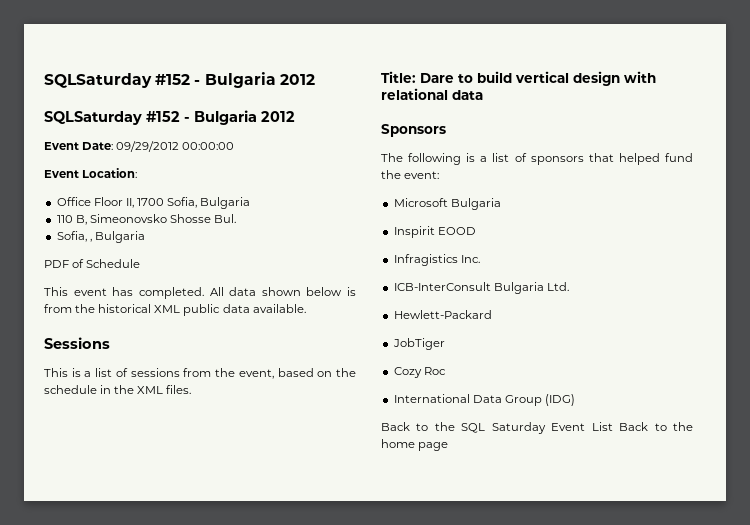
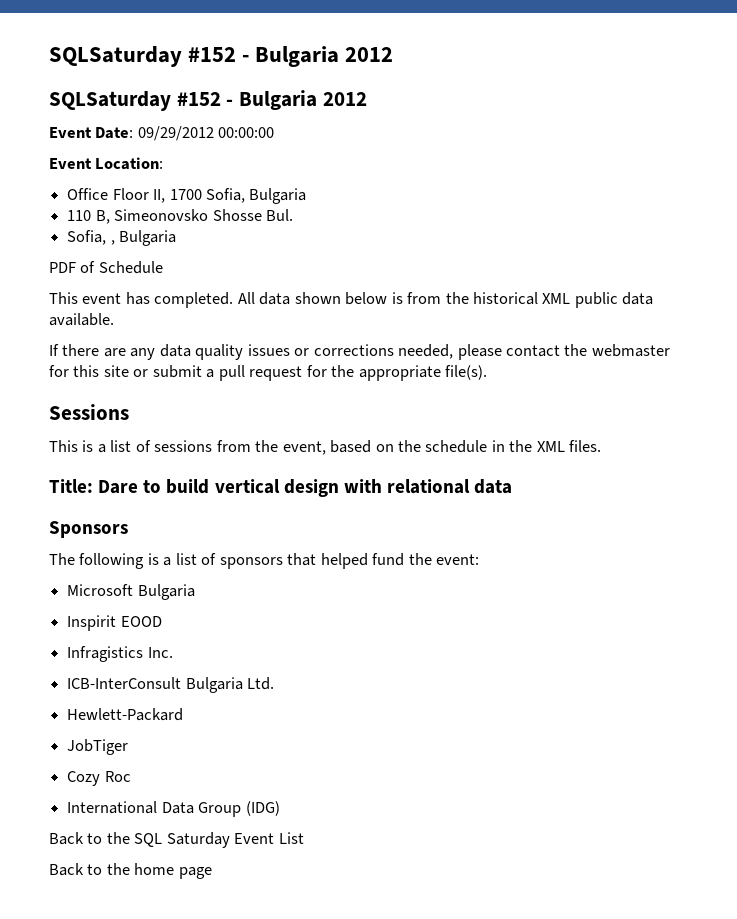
+ If there are any data quality issues or corrections needed, please contact the webmaster for this site or submit a pull request for the appropriate file(s).
- Back to the SQL Saturday Event List Back to the home page
+ Back to the SQL Saturday Event List
+ Back to the home page

